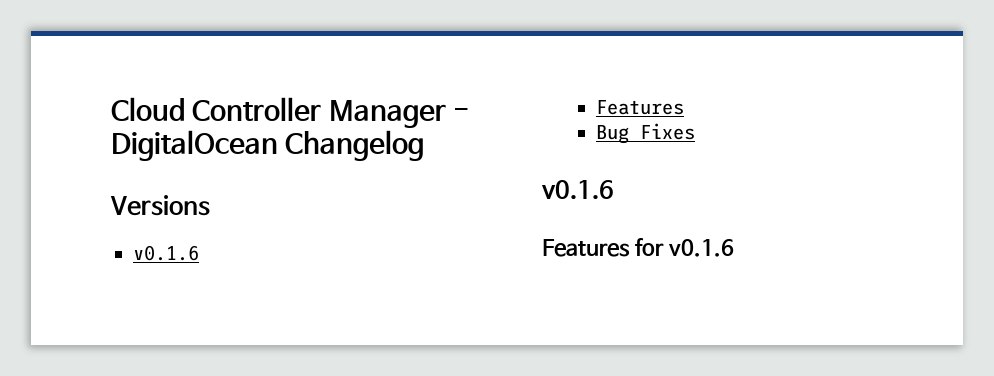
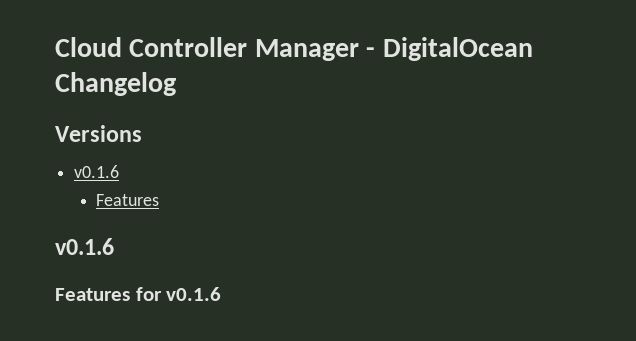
- Bug Fixes

